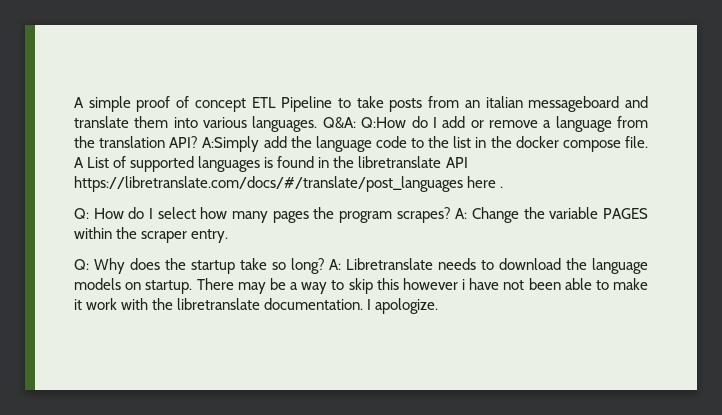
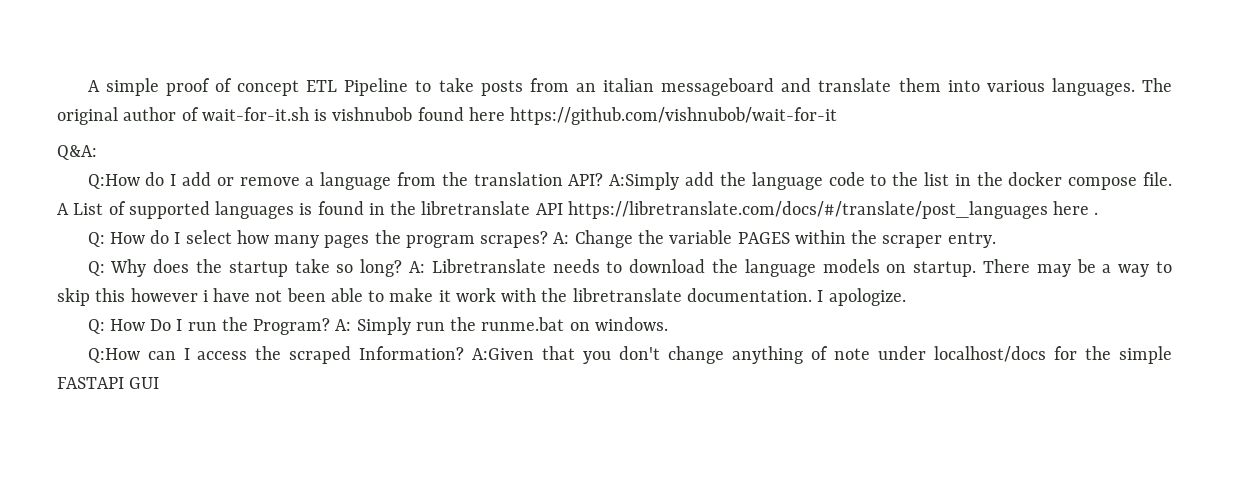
- A simple proof of concept ETL Pipeline to take posts from an italian messageboard and translate them into various languages. Q&A: Q:How do I add or remove a language from the translation API?
+ A simple proof of concept ETL Pipeline to take posts from an italian messageboard and translate them into various languages. The original author of wait-for-it.sh is vishnubob found here https://github.com/vishnubob/wait-for-it
+ Q&A:
+ Q:How do I add or remove a language from the translation API?
+ Q: How Do I run the Program? A: Simply run the runme.bat on windows.
+ Q:How can I access the scraped Information? A:Given that you don't change anything of note under localhost/docs for the simple FASTAPI GUI

